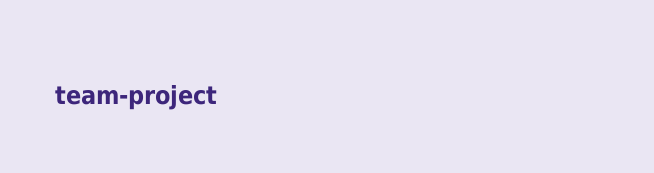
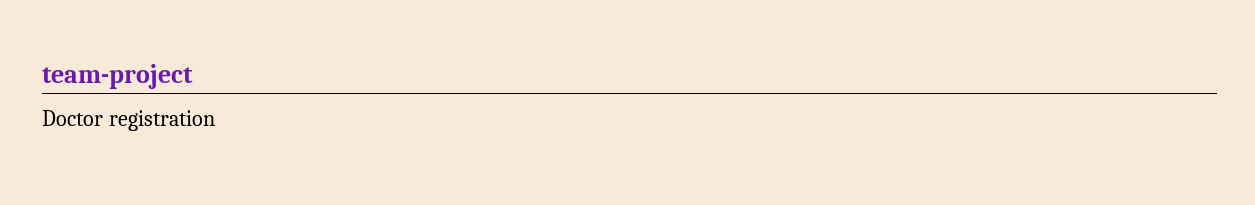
+ Doctor registration

